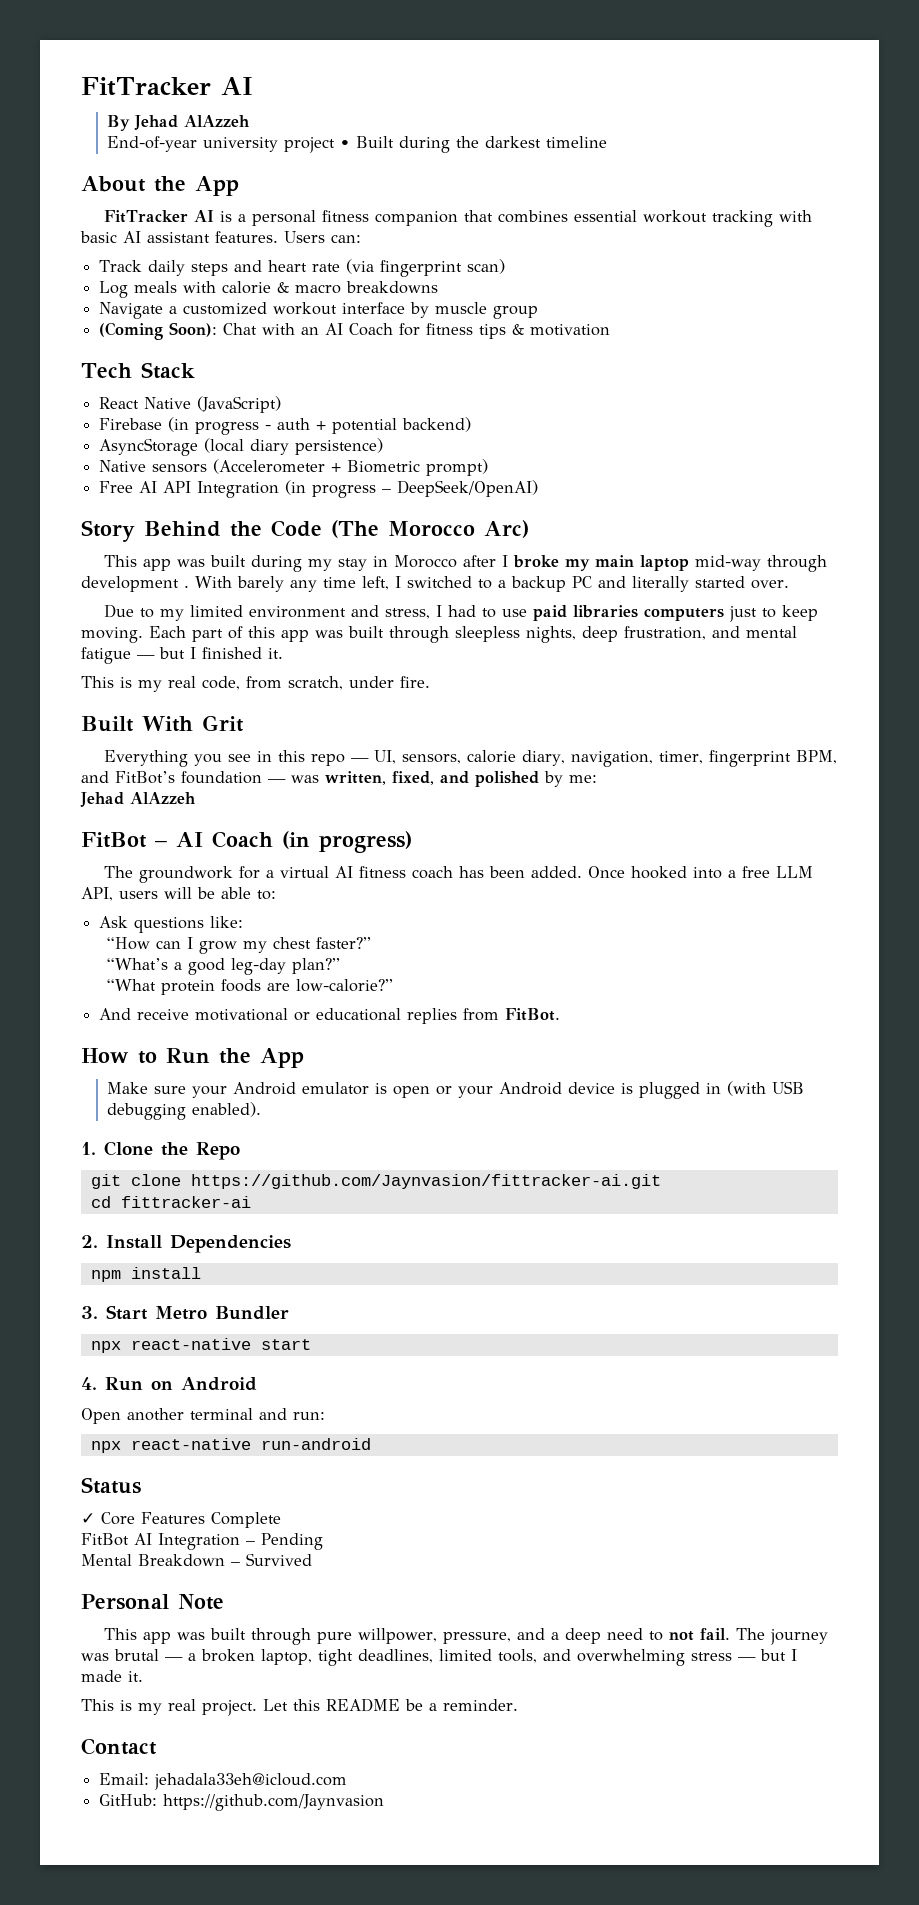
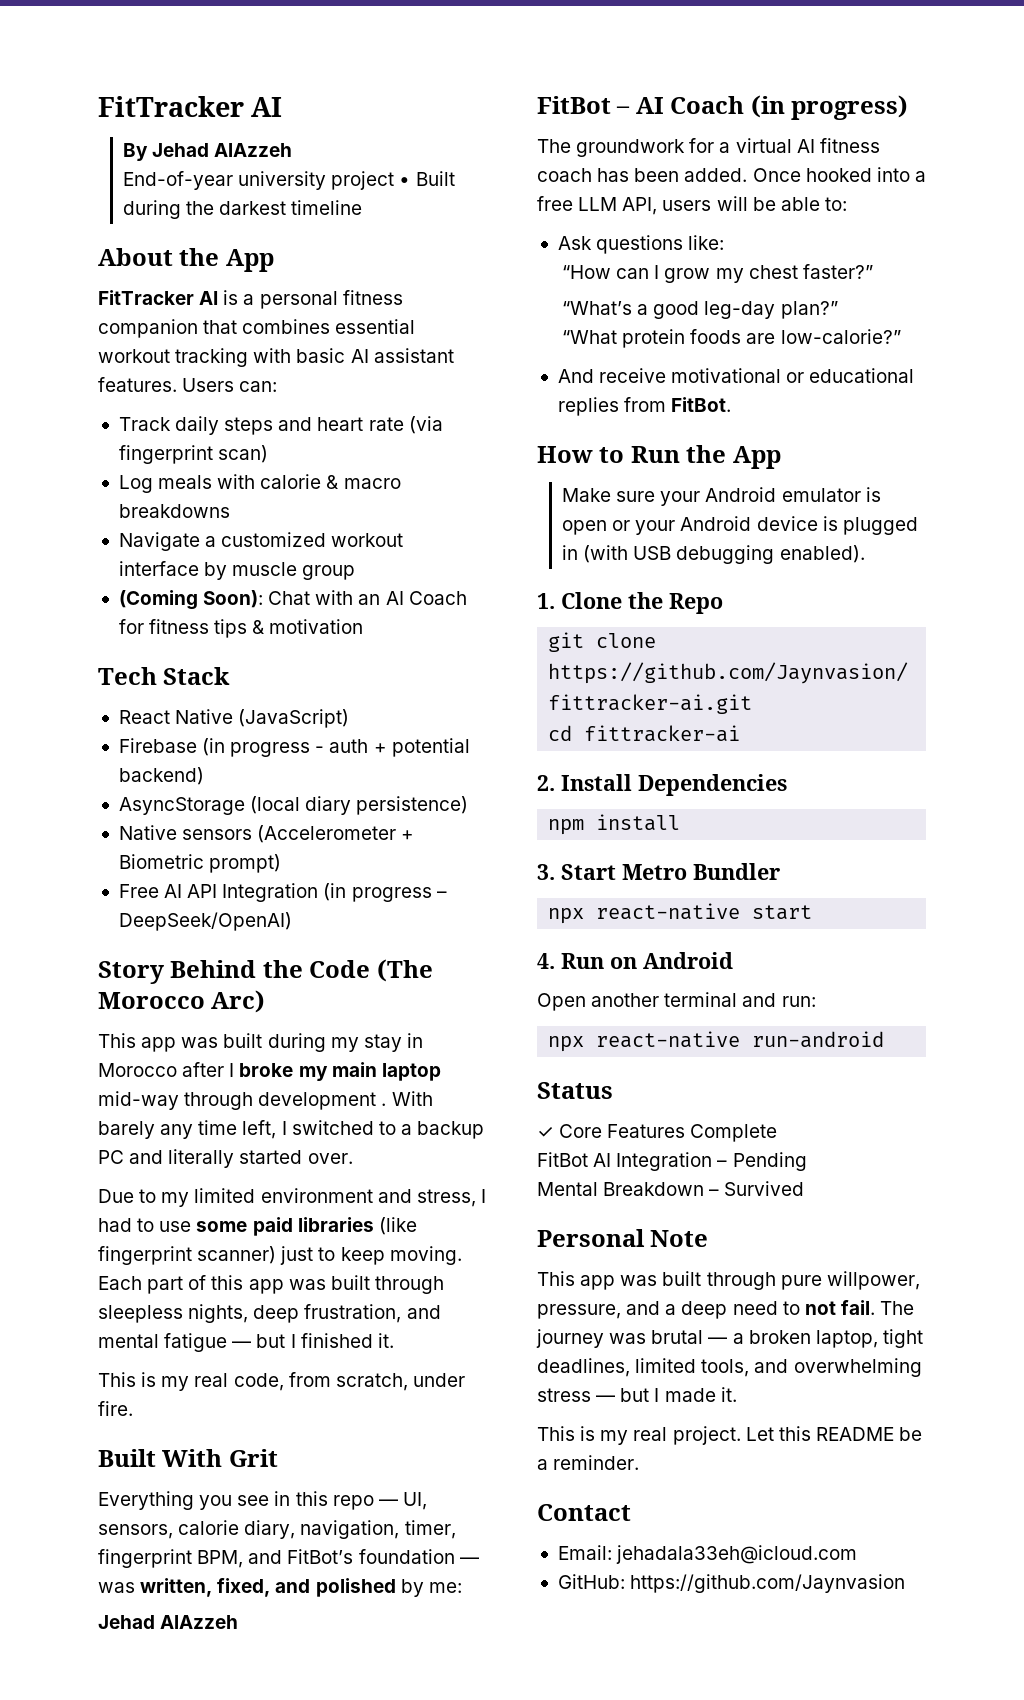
- Due to my limited environment and stress, I had to use paid libraries computers just to keep moving.
+ Due to my limited environment and stress, I had to use some paid libraries (like fingerprint scanner) just to keep moving.

